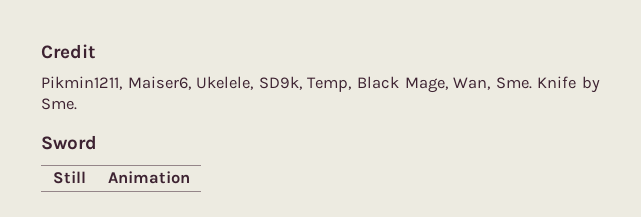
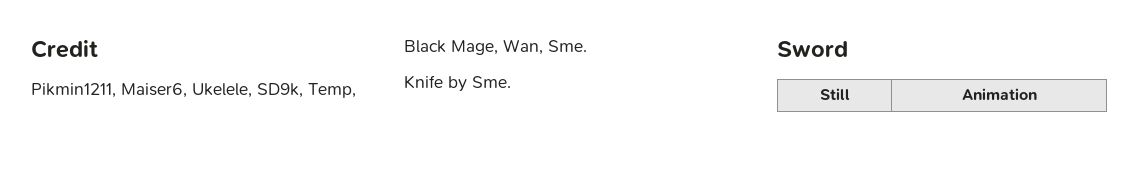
- Pikmin1211, Maiser6, Ukelele, SD9k, Temp, Black Mage, Wan, Sme. Knife by Sme.
+ Pikmin1211, Maiser6, Ukelele, SD9k, Temp, Black Mage, Wan, Sme.
+ Knife by Sme.

